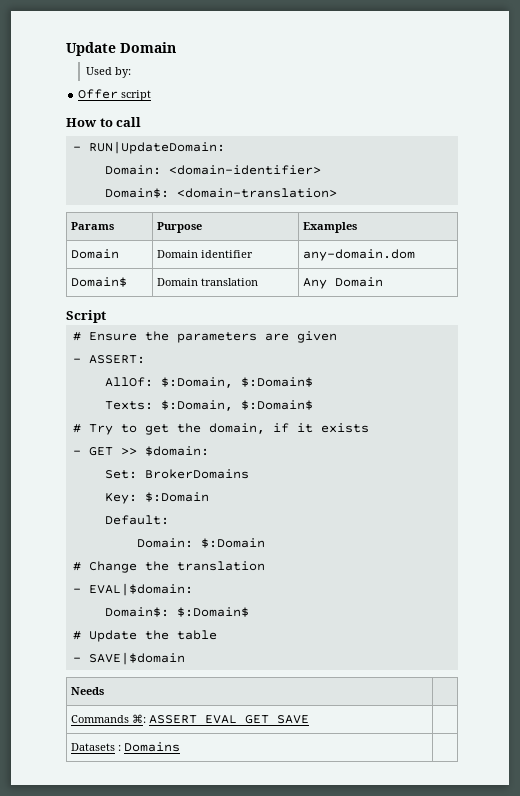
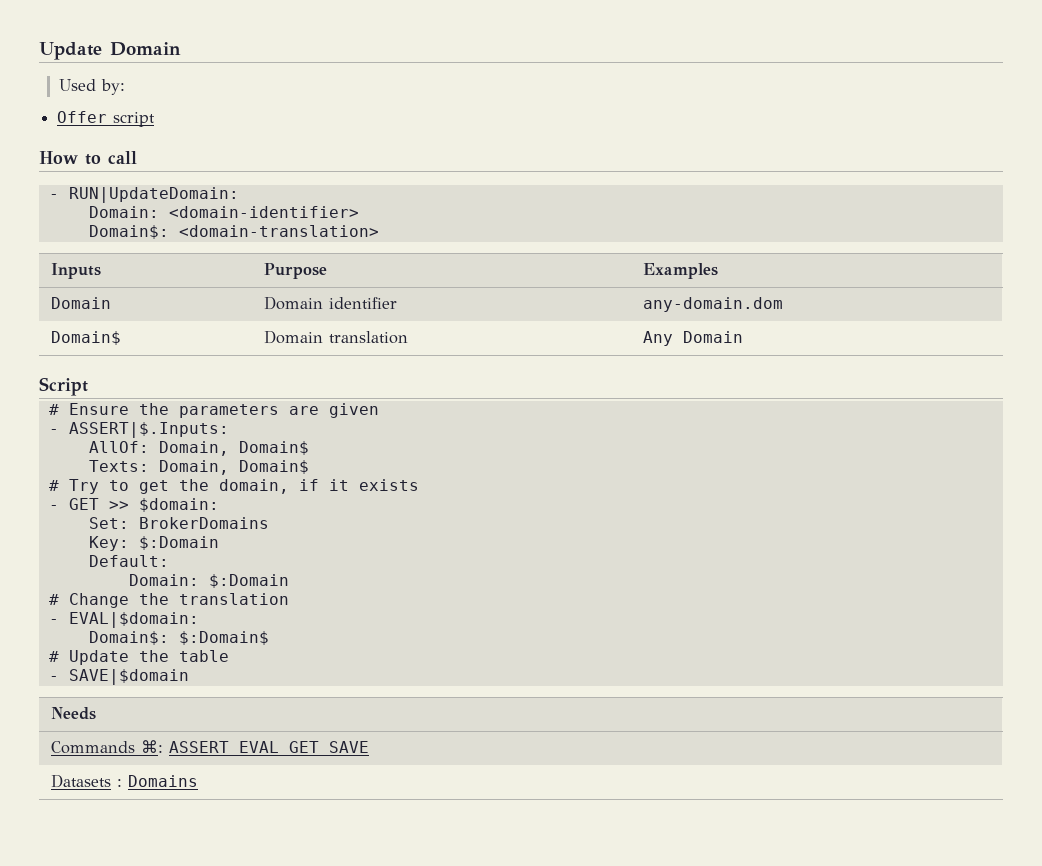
- Params | Purpose | Examples
+ Inputs | Purpose | Examples
- - ASSERT:
+ - ASSERT|$.Inputs:
- AllOf: $:Domain, $:Domain$
+ AllOf: Domain, Domain$
- Texts: $:Domain, $:Domain$
+ Texts: Domain, Domain$

